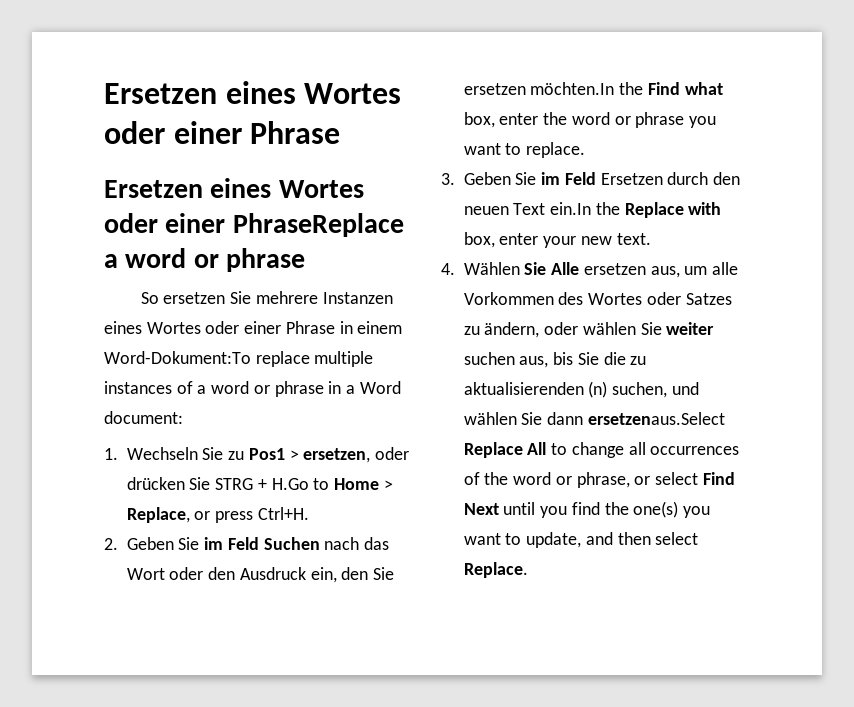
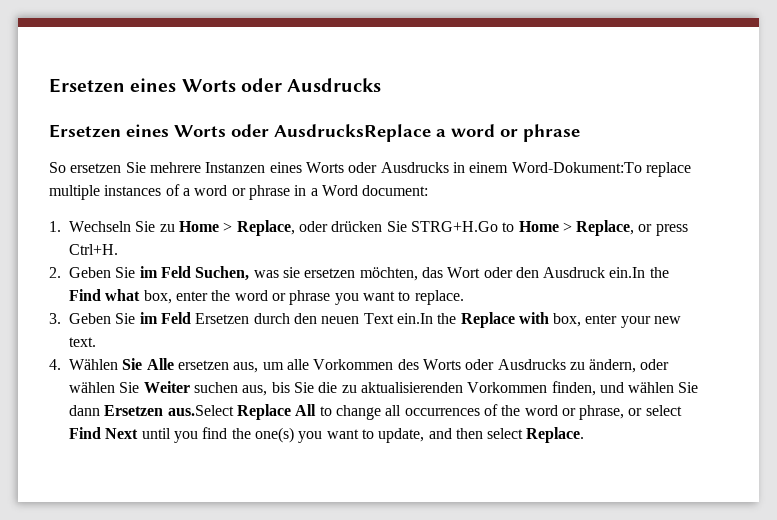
- Ersetzen eines Wortes oder einer Phrase
- Ersetzen eines Wortes oder einer PhraseReplace a word or phrase
+ Ersetzen eines Worts oder Ausdrucks
+ Ersetzen eines Worts oder AusdrucksReplace a word or phrase
- So ersetzen Sie mehrere Instanzen eines Wortes oder einer Phrase in einem Word-Dokument:To replace multiple instances of a word or phrase in a Word document:
+ So ersetzen Sie mehrere Instanzen eines Worts oder Ausdrucks in einem Word-Dokument:To replace multiple instances of a word or phrase in a Word document:
- 1. Wechseln Sie zu Pos1 > ersetzen, oder drücken Sie STRG + H.Go to Home > Replace, or press Ctrl+H.
+ 1. Wechseln Sie zu Home > Replace, oder drücken Sie STRG+H.Go to Home > Replace, or press Ctrl+H.
- 2. Geben Sie im Feld Suchen nach das Wort oder den Ausdruck ein, den Sie ersetzen möchten.In the Find what box, enter the word or phrase you want to replace.
+ 2. Geben Sie im Feld Suchen, was sie ersetzen möchten, das Wort oder den Ausdruck ein.In the Find what box, enter the word or phrase you want to replace.
- 4. Wählen Sie Alle ersetzen aus, um alle Vorkommen des Wortes oder Satzes zu ändern, oder wählen Sie weiter suchen aus, bis Sie die zu aktualisierenden (n) suchen, und wählen Sie dann ersetzenaus.Select Replace All to change all occurrences of the word or phrase, or select Find Next until you find the one(s) you want to update, and then select Replace.
+ 4. Wählen Sie Alle ersetzen aus, um alle Vorkommen des Worts oder Ausdrucks zu ändern, oder wählen Sie Weiter suchen aus, bis Sie die zu aktualisierenden Vorkommen finden, und wählen Sie dann Ersetzen aus.Select Replace All to change all occurrences of the word or phrase, or select Find Next until you find the one(s) you want to update, and then select Replace.

